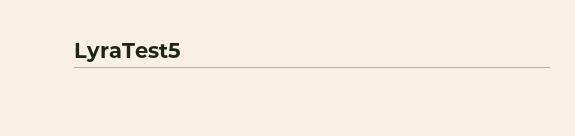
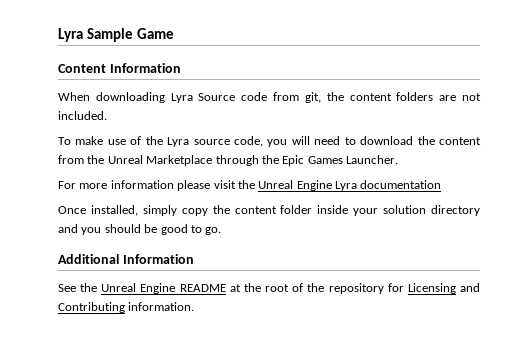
- LyraTest5
+ Lyra Sample Game
+ Content Information
+ When downloading Lyra Source code from git, the content folders are not included.
+ To make use of the Lyra source code, you will need to download the content from the Unreal Marketplace through the Epic Games Launcher.
+ For more information please visit the Unreal Engine Lyra documentation
+ Once installed, simply copy the content folder inside your solution directory and you should be good to go.
+ Additional Information
+ See the Unreal Engine README at the root of the repository for Licensing and Contributing information.

